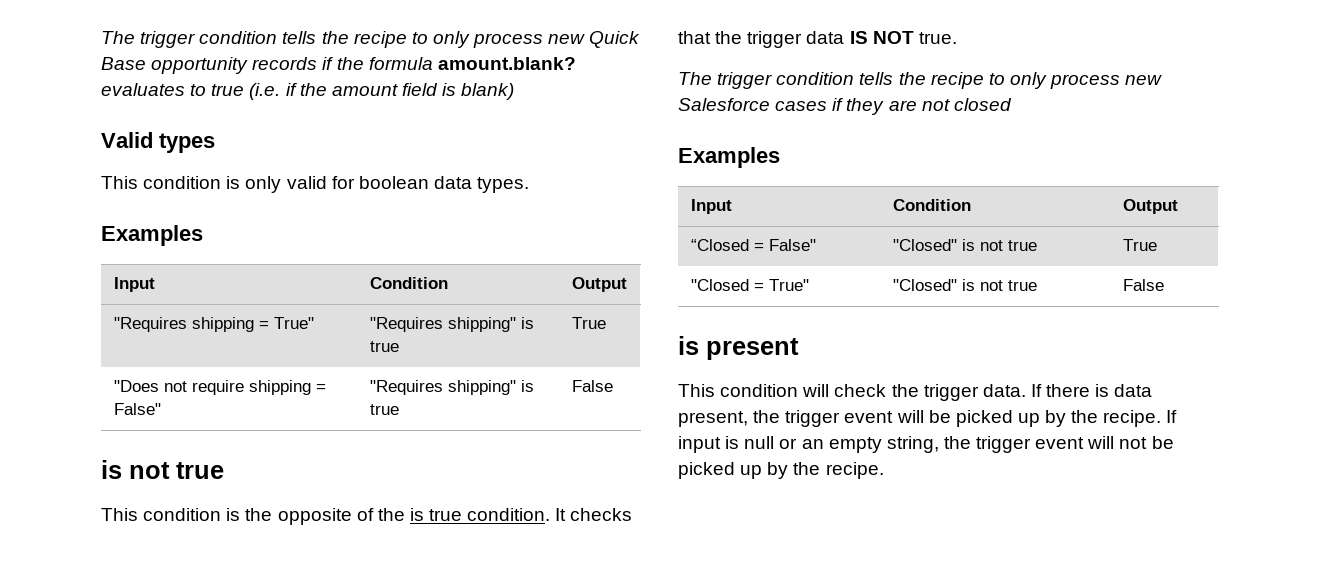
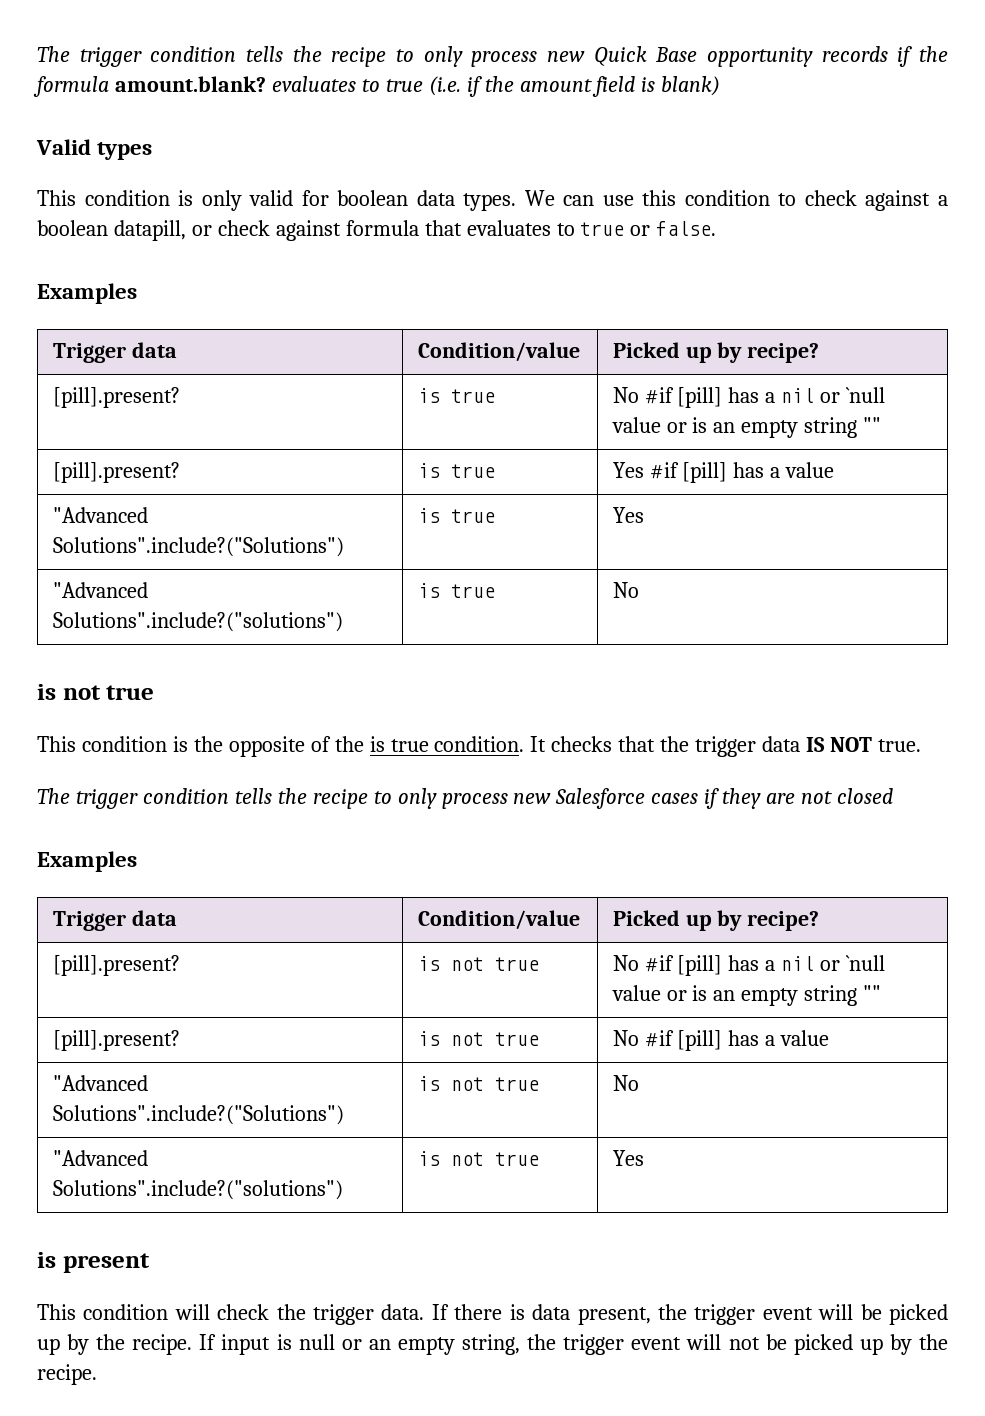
- This condition is only valid for boolean data types.
+ This condition is only valid for boolean data types. We can use this condition to check against a boolean datapill, or check against formula that evaluates to true or false.
  Examples
- Input | Condition | Output
- "Requires shipping = True" | "Requires shipping" is true | True
- "Does not require shipping = False" | "Requires shipping" is true | False
+ Trigger data | Condition/value | Picked up by recipe?
+ [pill].present? | is true | No #if [pill] has a nil or `null value or is an empty string ""
+ [pill].present? | is true | Yes #if [pill] has a value
+ "Advanced Solutions".include?("Solutions") | is true | Yes
+ "Advanced Solutions".include?("solutions") | is true | No
  The trigger condition tells the recipe to only process new Salesforce cases if they are not closed
  Examples
- Input | Condition | Output
- “Closed = False" | "Closed" is not true | True
- "Closed = True" | "Closed" is not true | False
+ Trigger data | Condition/value | Picked up by recipe?
+ [pill].present? | is not true | No #if [pill] has a nil or `null value or is an empty string ""
+ [pill].present? | is not true | No #if [pill] has a value
+ "Advanced Solutions".include?("Solutions") | is not true | No
+ "Advanced Solutions".include?("solutions") | is not true | Yes

